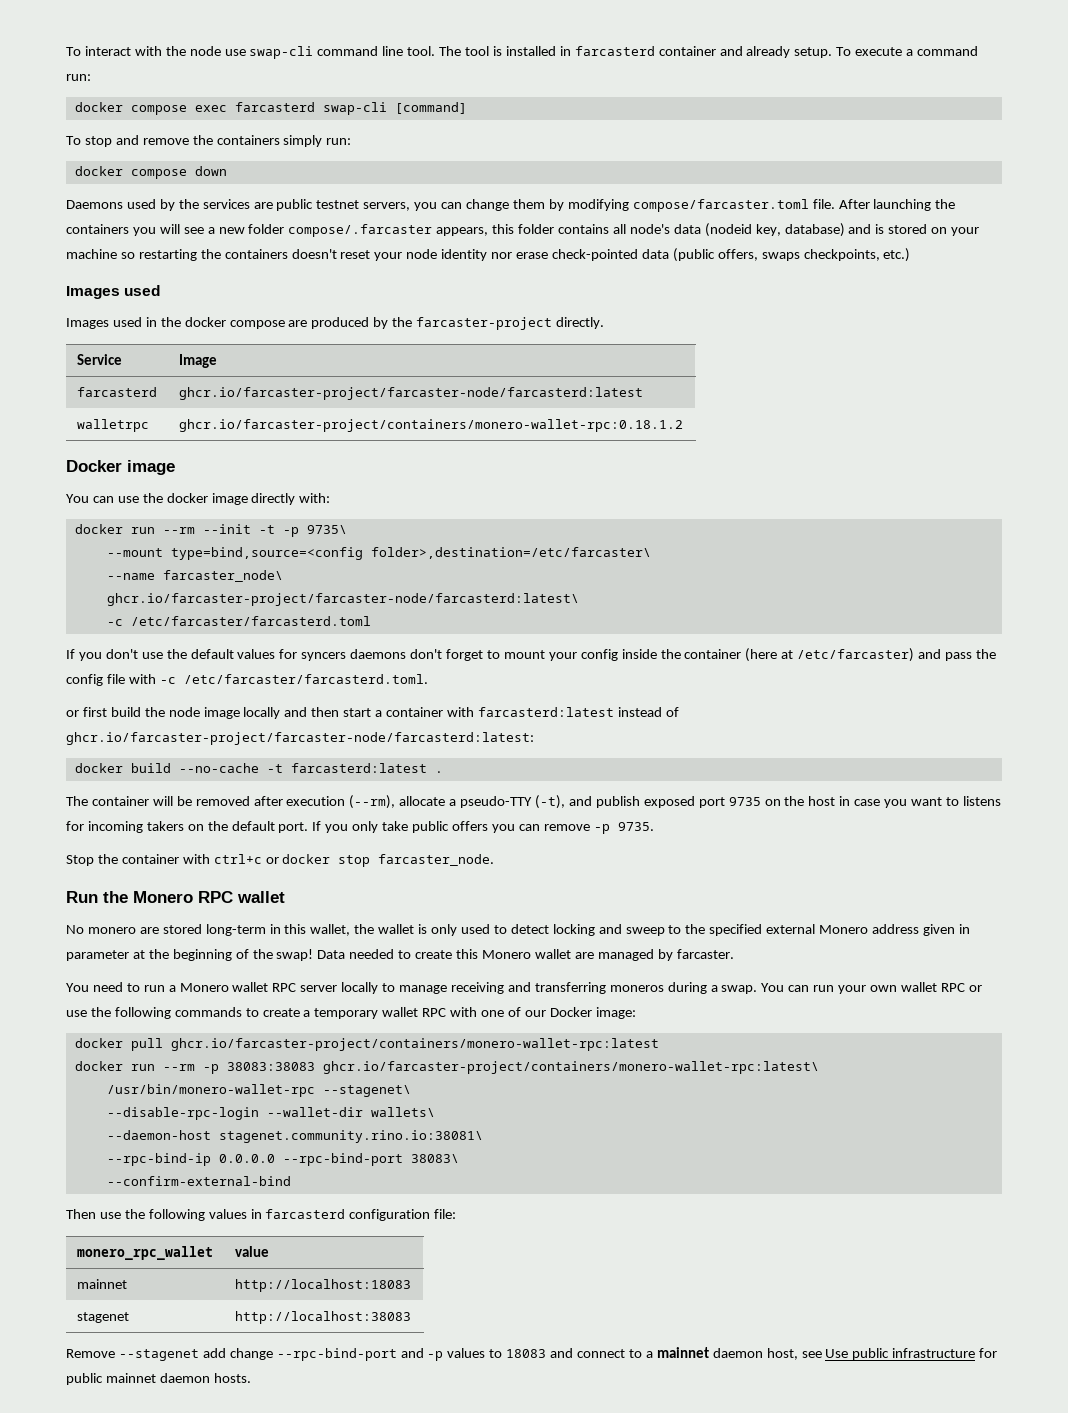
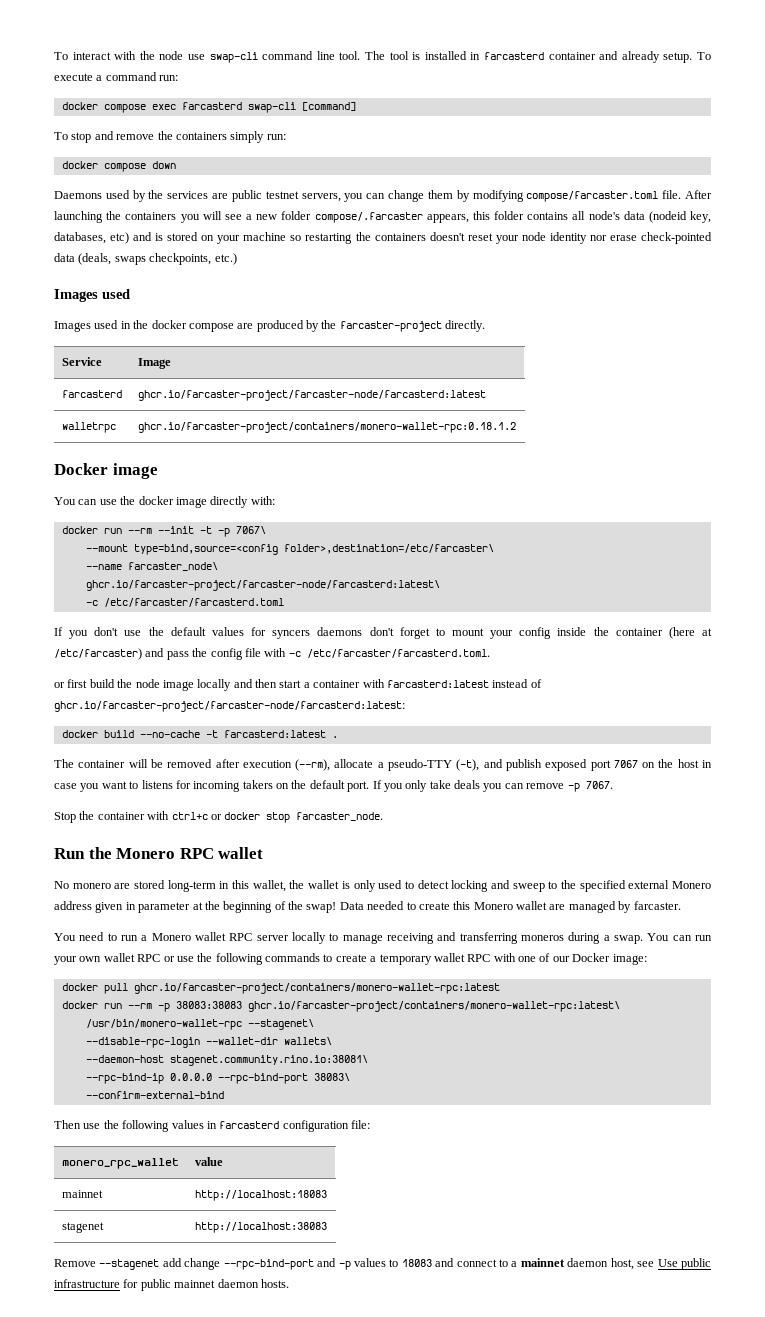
- After launching the containers you will see a new folder compose/.farcaster appears, this folder contains all node's data (nodeid key, database) and is stored on your machine so restarting the containers doesn't reset your node identity nor erase check-pointed data (public offers, swaps checkpoints, etc.)
+ After launching the containers you will see a new folder compose/.farcaster appears, this folder contains all node's data (nodeid key, databases, etc) and is stored on your machine so restarting the containers doesn't reset your node identity nor erase check-pointed data (deals, swaps checkpoints, etc.)
- docker run --rm --init -t -p 9735\
+ docker run --rm --init -t -p 7067\
- The container will be removed after execution (--rm), allocate a pseudo-TTY (-t), and publish exposed port 9735 on the host in case you want to listens for incoming takers on the default port.
+ The container will be removed after execution (--rm), allocate a pseudo-TTY (-t), and publish exposed port 7067 on the host in case you want to listens for incoming takers on the default port.
- If you only take public offers you can remove -p 9735.
+ If you only take deals you can remove -p 7067.

